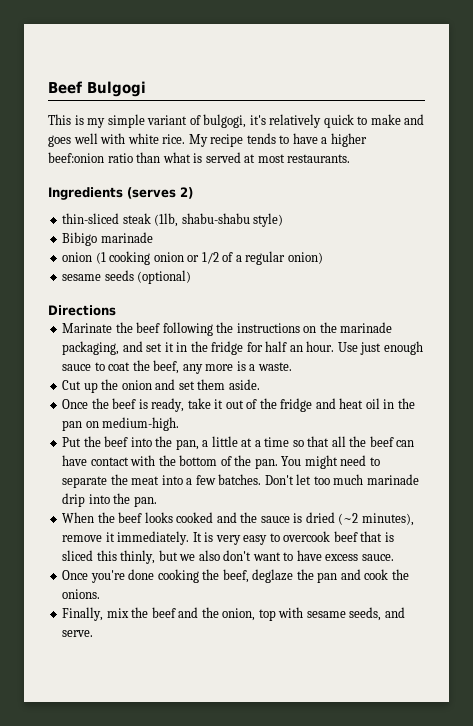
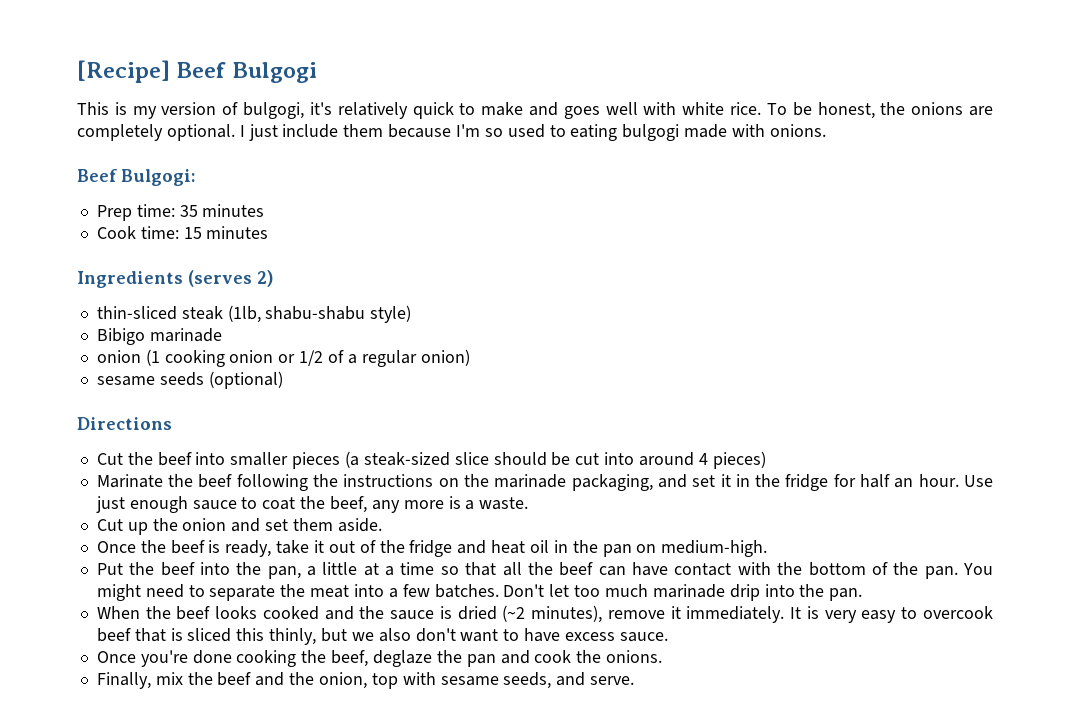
- Beef Bulgogi
+ [Recipe] Beef Bulgogi
- This is my simple variant of bulgogi, it's relatively quick to make and goes well with white rice.
+ This is my version of bulgogi, it's relatively quick to make and goes well with white rice.
- My recipe tends to have a higher beef:onion ratio than what is served at most restaurants.
+ To be honest, the onions are completely optional. I just include them because I'm so used to eating bulgogi made with onions.
+ Beef Bulgogi:
+ Prep time: 35 minutes
+ Cook time: 15 minutes
+ Cut the beef into smaller pieces (a steak-sized slice should be cut into around 4 pieces)

